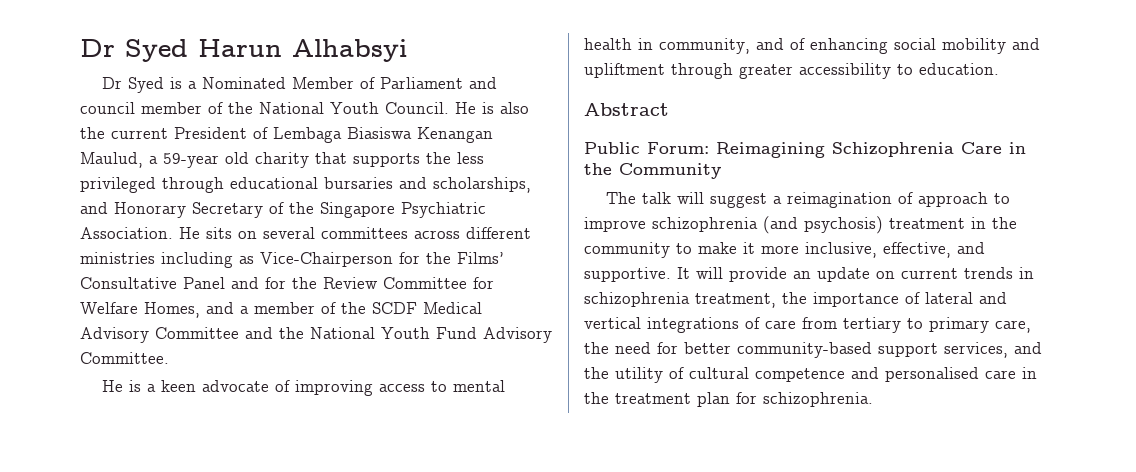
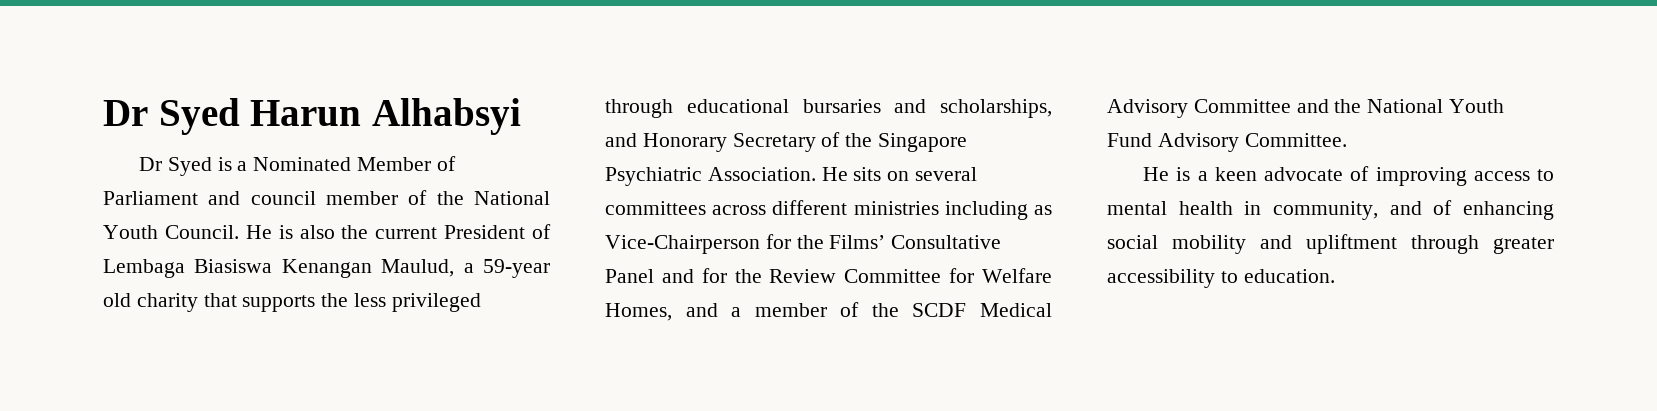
- Abstract
- Public Forum: Reimagining Schizophrenia Care in the Community
- The talk will suggest a reimagination of approach to improve schizophrenia (and psychosis) treatment in the community to make it more inclusive, effective, and supportive. It will provide an update on current trends in schizophrenia treatment, the importance of lateral and vertical integrations of care from tertiary to primary care, the need for better community-based support services, and the utility of cultural competence and personalised care in the treatment plan for schizophrenia.

